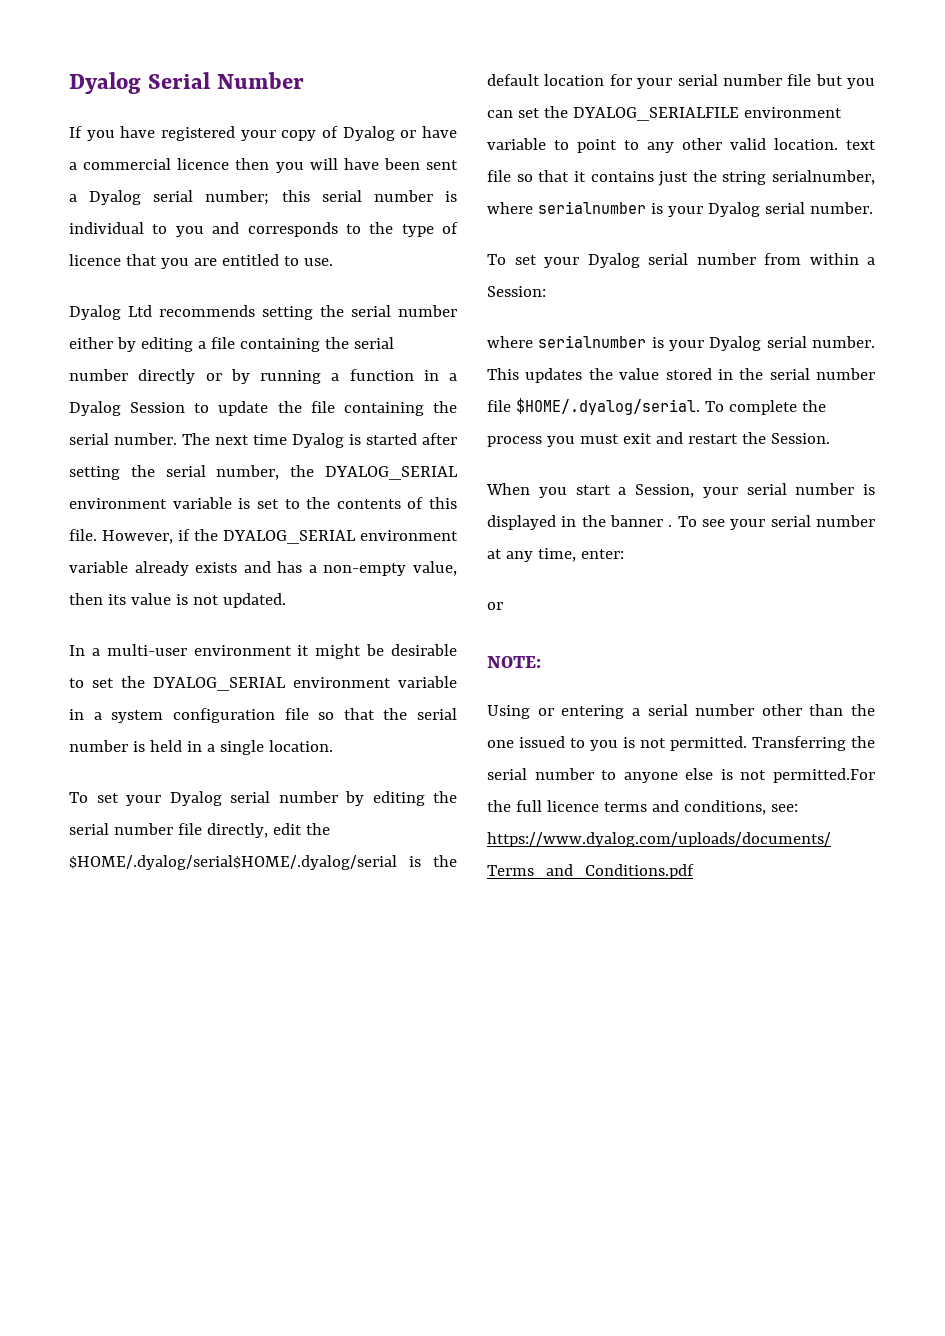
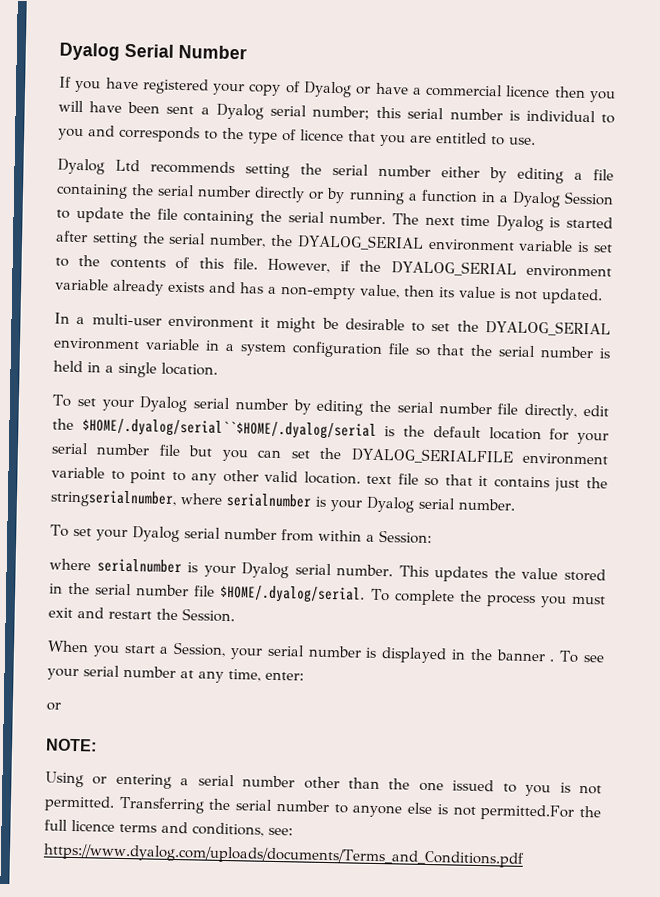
- To set your Dyalog serial number by editing the serial number file directly, edit the $HOME/.dyalog/serial$HOME/.dyalog/serial is the default location for your serial number file but you can set the DYALOG_SERIALFILE environment variable to point to any other valid location. text file so that it contains just the string serialnumber, where serialnumber is your Dyalog serial number.
+ To set your Dyalog serial number by editing the serial number file directly, edit the $HOME/.dyalog/serial``$HOME/.dyalog/serial is the default location for your serial number file but you can set the DYALOG_SERIALFILE environment variable to point to any other valid location. text file so that it contains just the stringserialnumber, where serialnumber is your Dyalog serial number.

